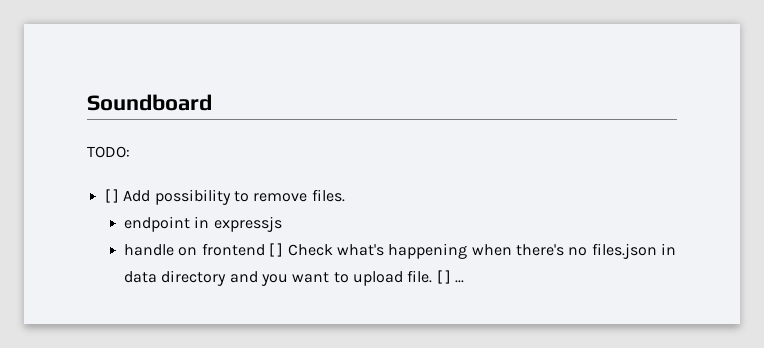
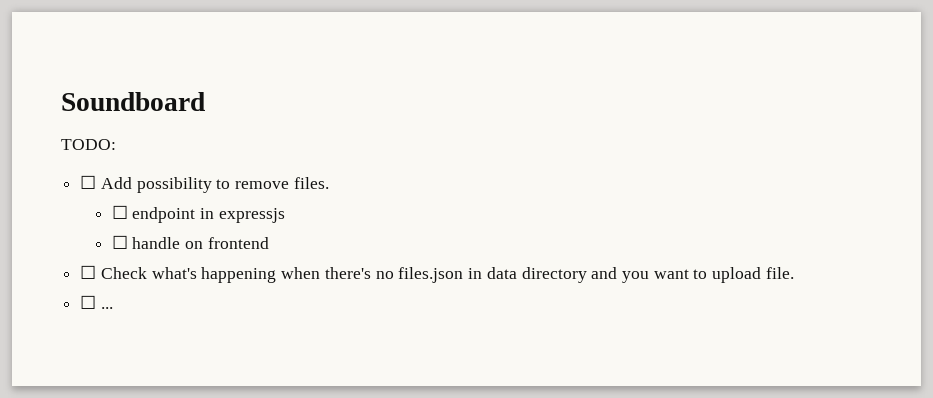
- [ ] Add possibility to remove files.
+ ☐ Add possibility to remove files.
- endpoint in expressjs
+ ☐ endpoint in expressjs
- handle on frontend [ ] Check what's happening when there's no files.json in data directory and you want to upload file. [ ] ...
+ ☐ handle on frontend
+ ☐ Check what's happening when there's no files.json in data directory and you want to upload file.
+ ☐ ...

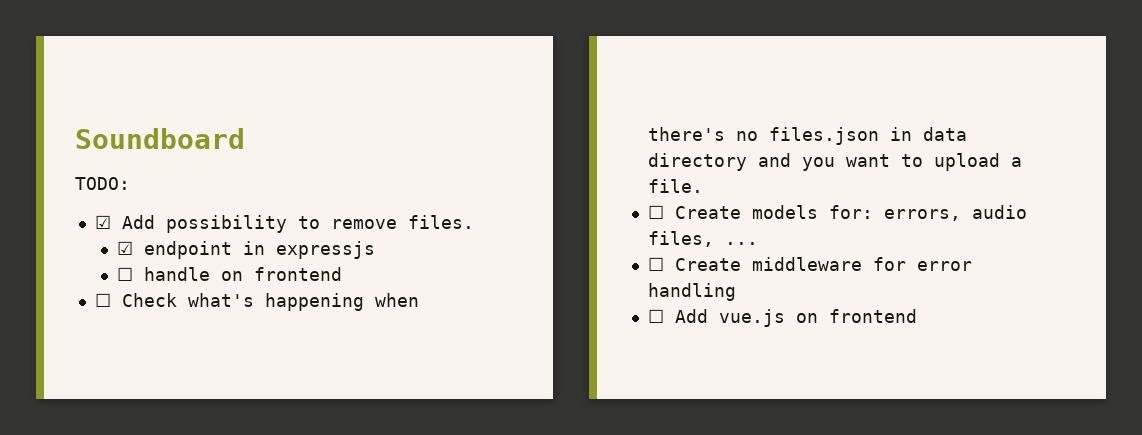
- ☐ Add possibility to remove files.
+ ☑ Add possibility to remove files.
- ☐ endpoint in expressjs
+ ☑ endpoint in expressjs
- ☐ Check what's happening when there's no files.json in data directory and you want to upload file.
+ ☐ Check what's happening when there's no files.json in data directory and you want to upload a file.
- ☐ ...
+ ☐ Create models for: errors, audio files, ...
+ ☐ Create middleware for error handling
+ ☐ Add vue.js on frontend

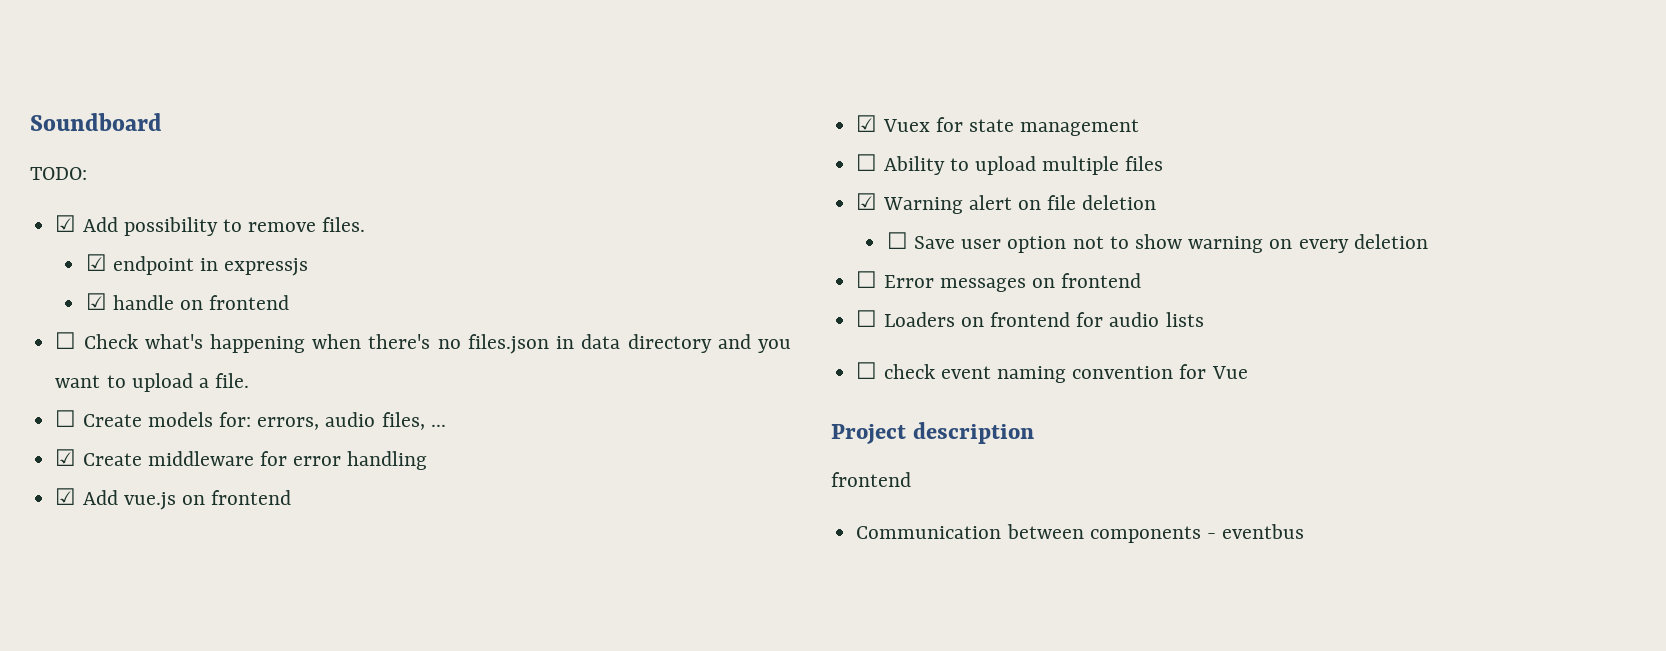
- ☐ handle on frontend
+ ☑ handle on frontend
- ☐ Create middleware for error handling
+ ☑ Create middleware for error handling
- ☐ Add vue.js on frontend
+ ☑ Add vue.js on frontend
+ ☑ Vuex for state management
+ ☐ Ability to upload multiple files
+ ☑ Warning alert on file deletion
+ ☐ Save user option not to show warning on every deletion
+ ☐ Error messages on frontend
+ ☐ Loaders on frontend for audio lists
+ ☐ check event naming convention for Vue
+ Project description
+ frontend
+ Communication between components - eventbus

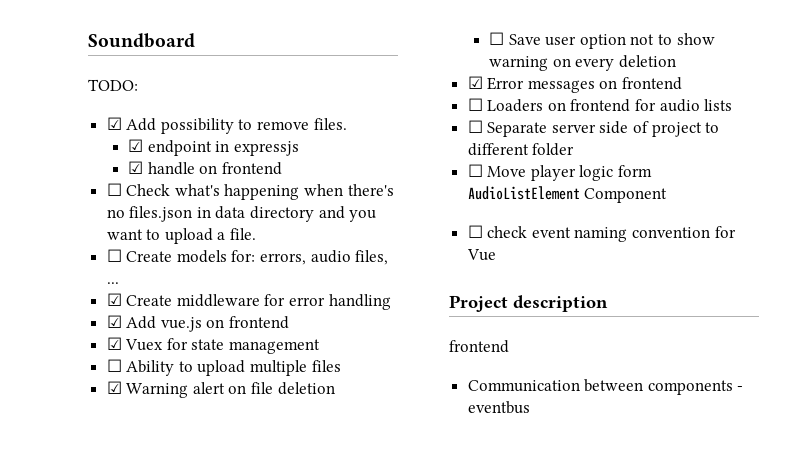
- ☐ Error messages on frontend
+ ☑ Error messages on frontend
+ ☐ Separate server side of project to different folder
+ ☐ Move player logic form AudioListElement Component

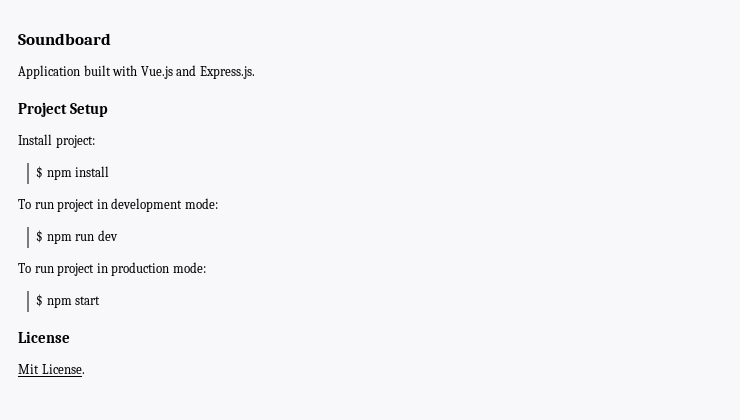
- TODO:
- ☑ Add possibility to remove files.
- ☑ endpoint in expressjs
- ☑ handle on frontend
- ☐ Check what's happening when there's no files.json in data directory and you want to upload a file.
- ☐ Create models for: errors, audio files, ...
- ☑ Create middleware for error handling
- ☑ Add vue.js on frontend
- ☑ Vuex for state management
- ☐ Ability to upload multiple files
- ☑ Warning alert on file deletion
- ☐ Save user option not to show warning on every deletion
- ☑ Error messages on frontend
- ☐ Loaders on frontend for audio lists
- ☐ Separate server side of project to different folder
- ☐ Move player logic form AudioListElement Component
- ☐ check event naming convention for Vue
- Project description
- frontend
- Communication between components - eventbus
+ Application built with Vue.js and Express.js.
+ Project Setup
+ Install project:
+ $ npm install
+ To run project in development mode:
+ $ npm run dev
+ To run project in production mode:
+ $ npm start
+ License
+ Mit License.

